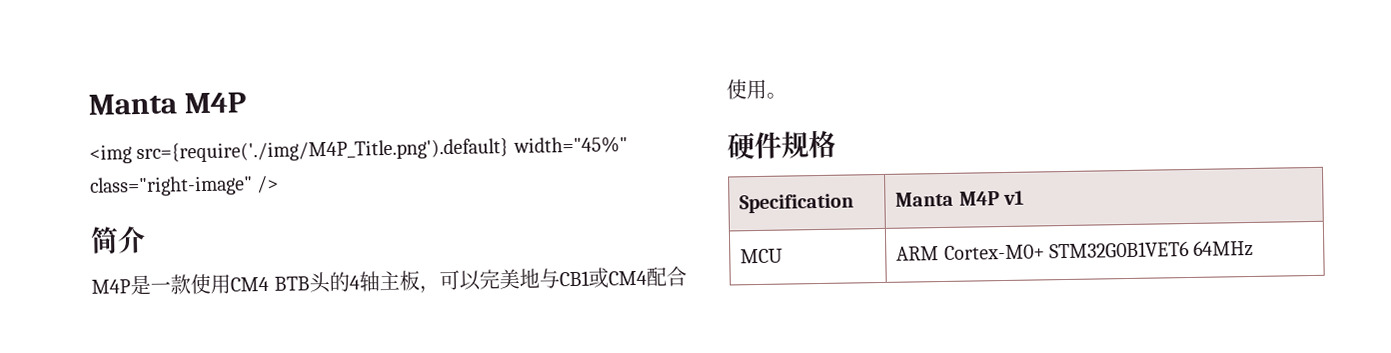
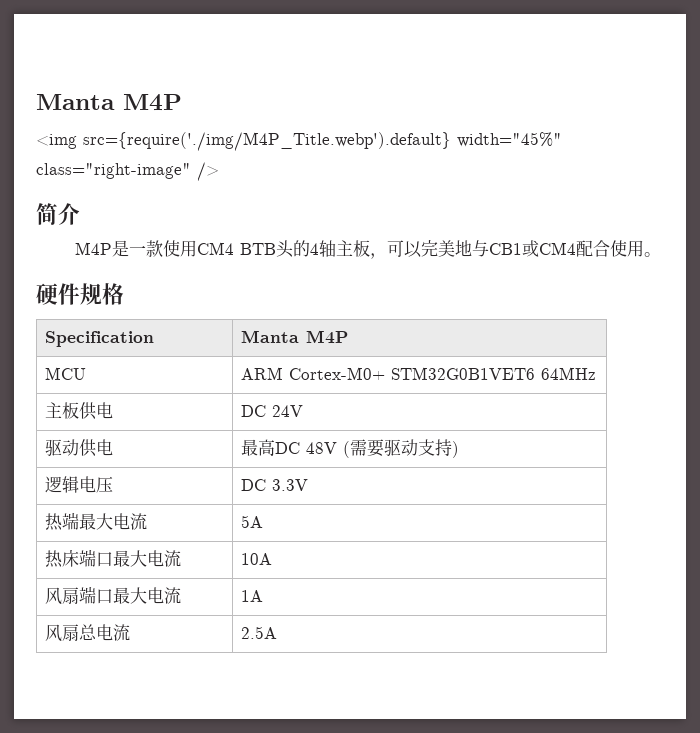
- <img src={require('./img/M4P_Title.png').default} width="45%" class="right-image" />
+ <img src={require('./img/M4P_Title.webp').default} width="45%" class="right-image" />
- Specification | Manta M4P v1
+ Specification | Manta M4P
+ 主板供电 | DC 24V
+ 驱动供电 | 最高DC 48V (需要驱动支持)
+ 逻辑电压 | DC 3.3V
+ 热端最大电流 | 5A
+ 热床端口最大电流 | 10A
+ 风扇端口最大电流 | 1A
+ 风扇总电流 | 2.5A

